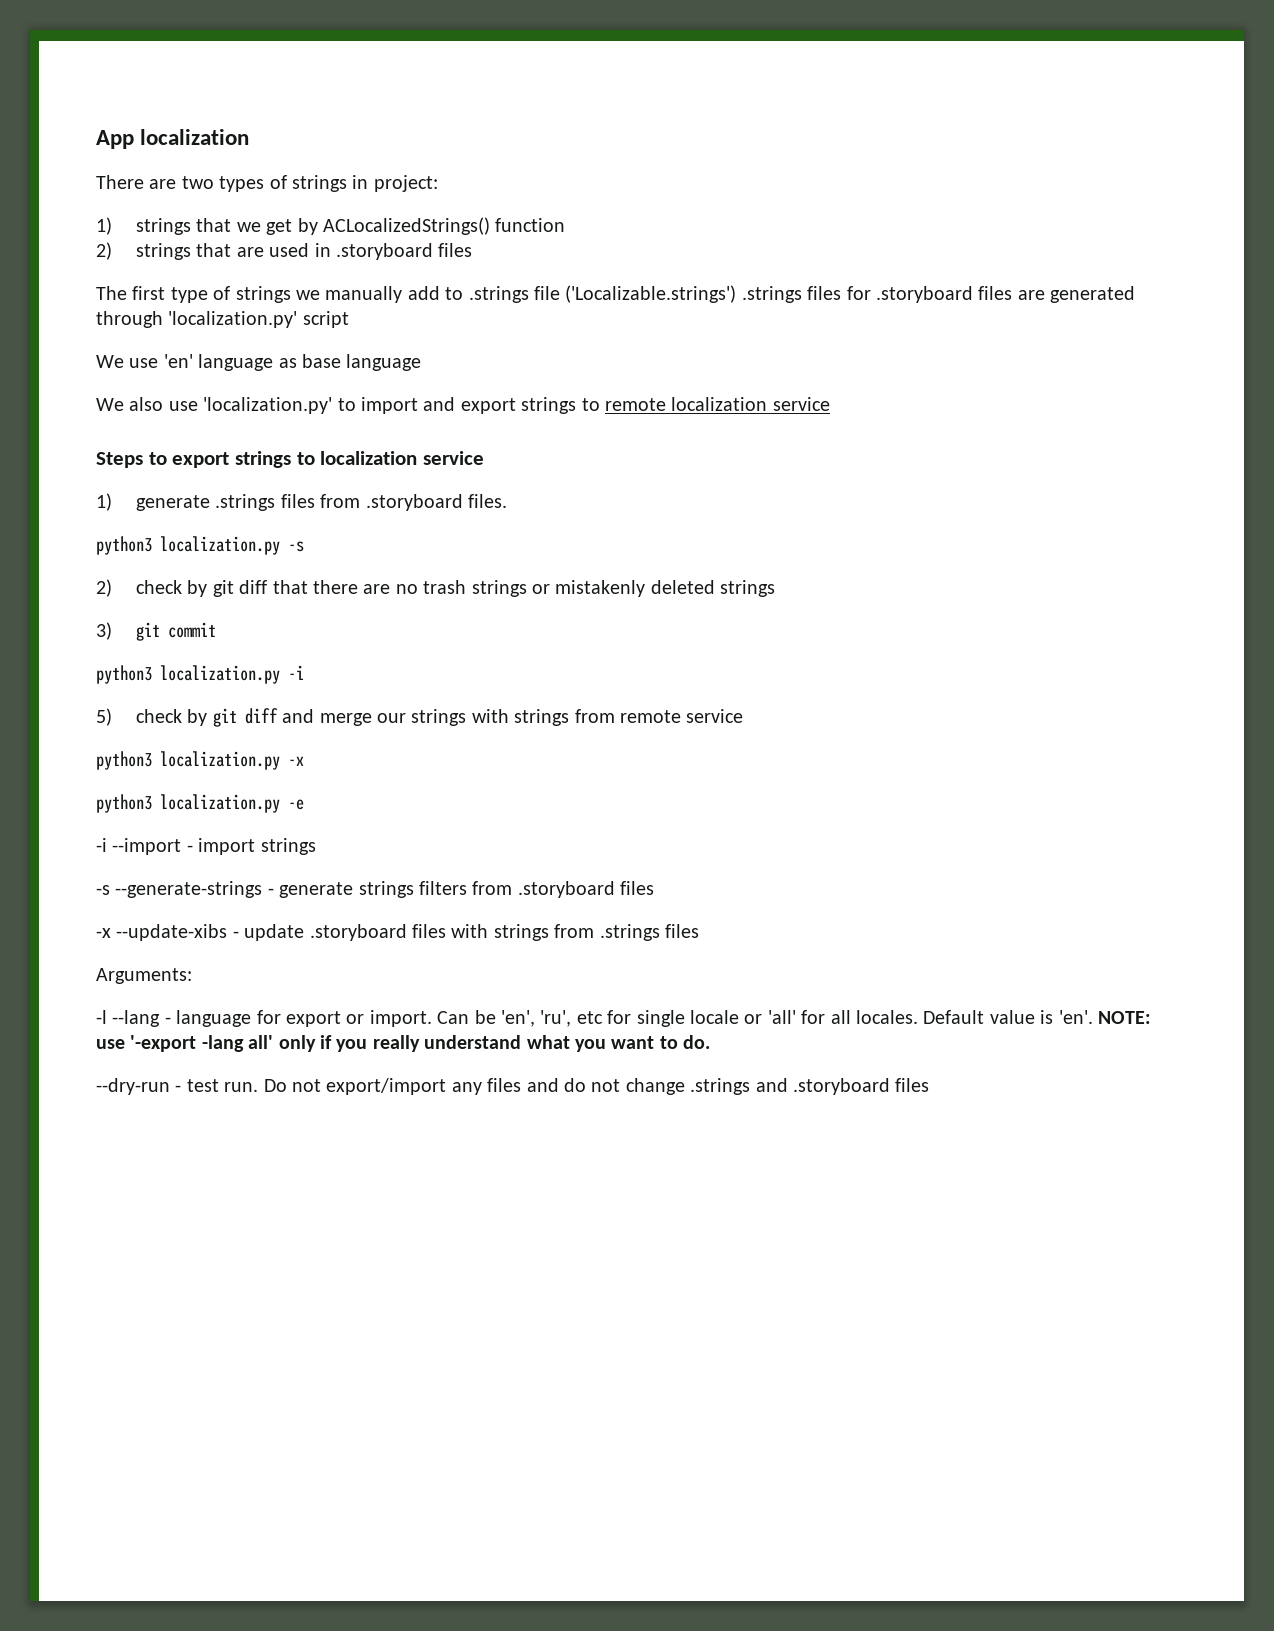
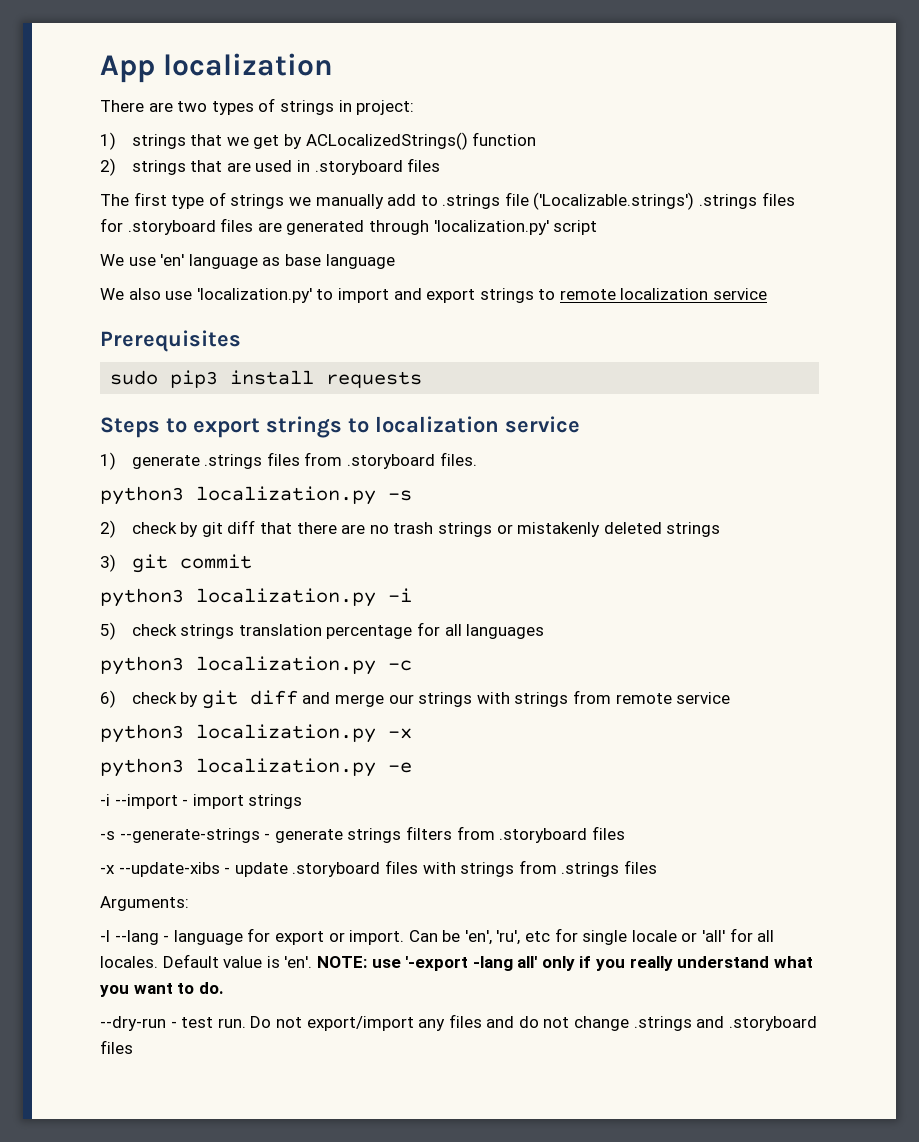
+ Prerequisites
+ sudo pip3 install requests
- 5) check by git diff and merge our strings with strings from remote service
+ 5) check strings translation percentage for all languages
+ python3 localization.py -c
+ 6) check by git diff and merge our strings with strings from remote service

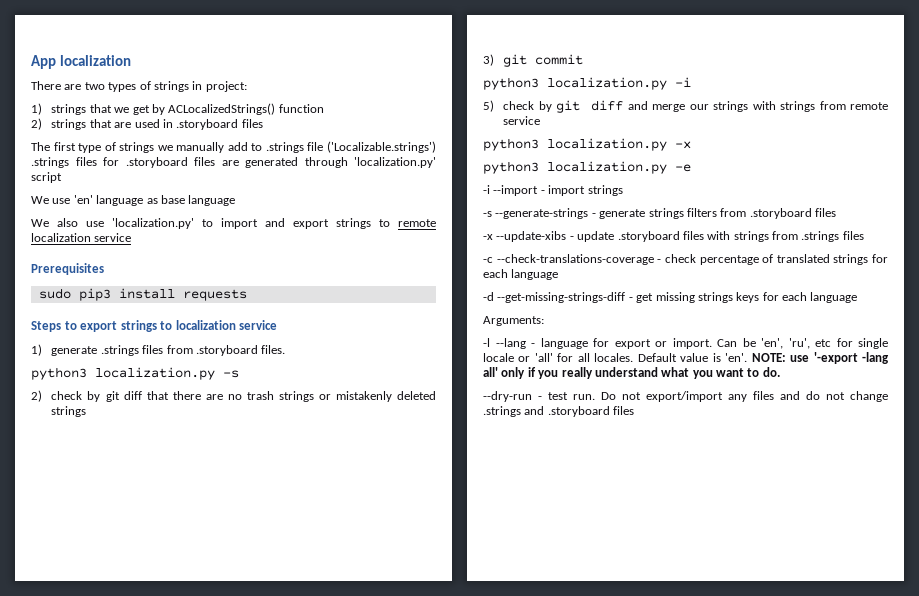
- 5) check strings translation percentage for all languages
- python3 localization.py -c
- 6) check by git diff and merge our strings with strings from remote service
+ 5) check by git diff and merge our strings with strings from remote service
+ -c --check-translations-coverage - check percentage of translated strings for each language
+ -d --get-missing-strings-diff - get missing strings keys for each language

